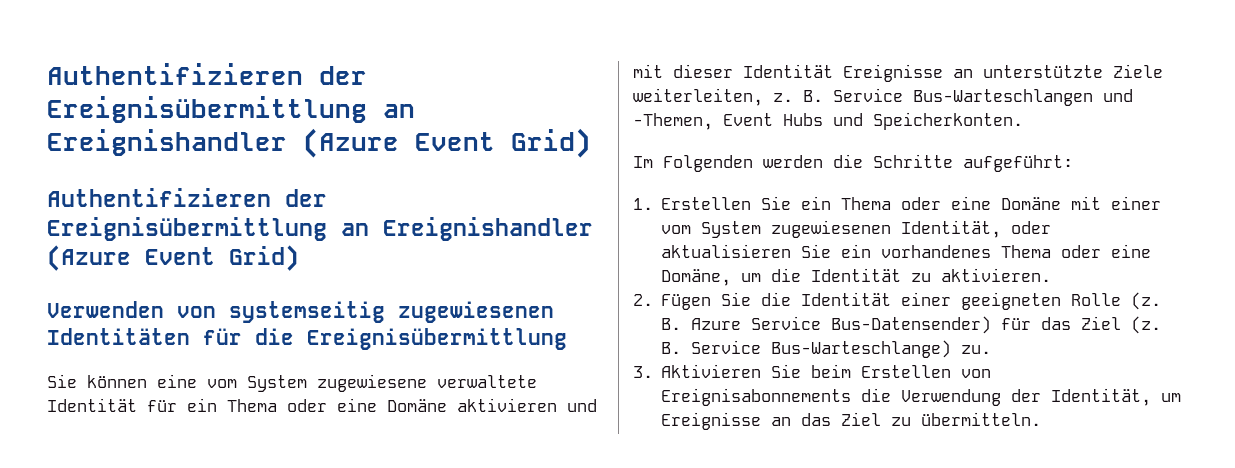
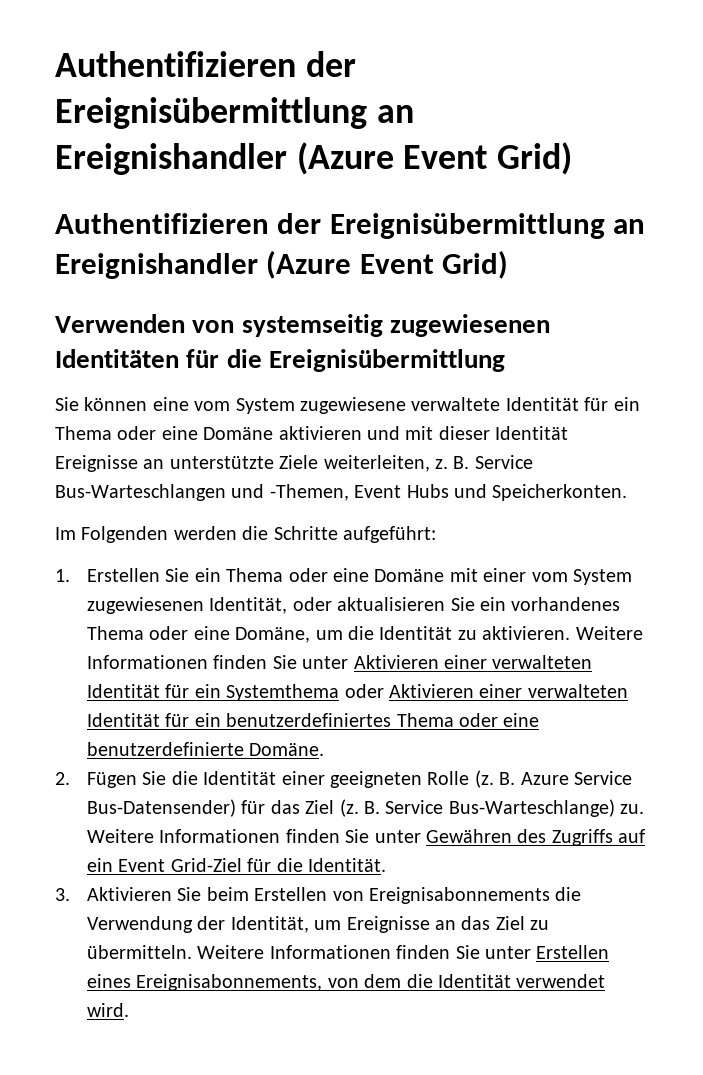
+ Weitere Informationen finden Sie unter Aktivieren einer verwalteten Identität für ein Systemthema oder Aktivieren einer verwalteten Identität für ein benutzerdefiniertes Thema oder eine benutzerdefinierte Domäne.
+ Weitere Informationen finden Sie unter Gewähren des Zugriffs auf ein Event Grid-Ziel für die Identität.
+ Weitere Informationen finden Sie unter Erstellen eines Ereignisabonnements, von dem die Identität verwendet wird.

